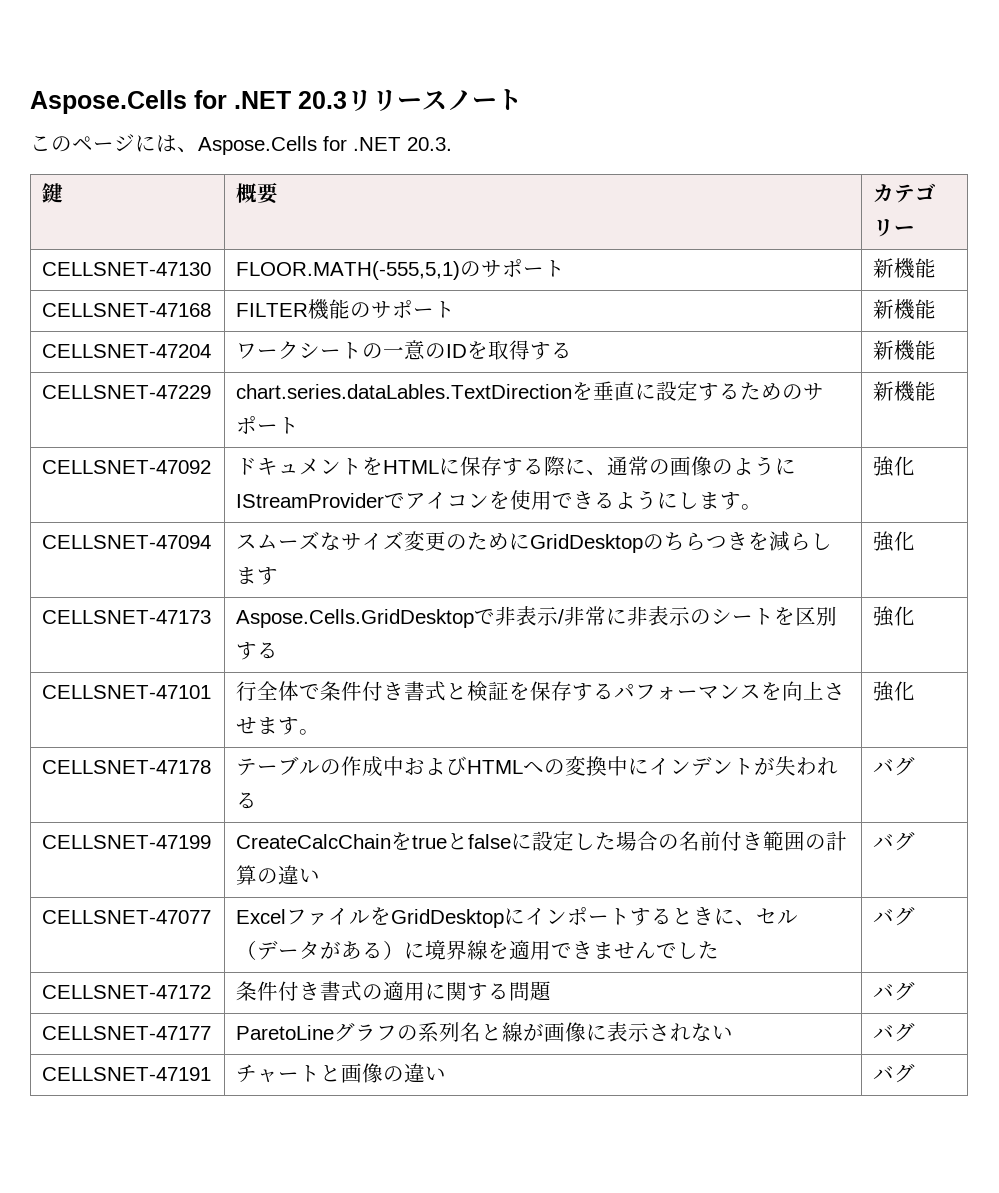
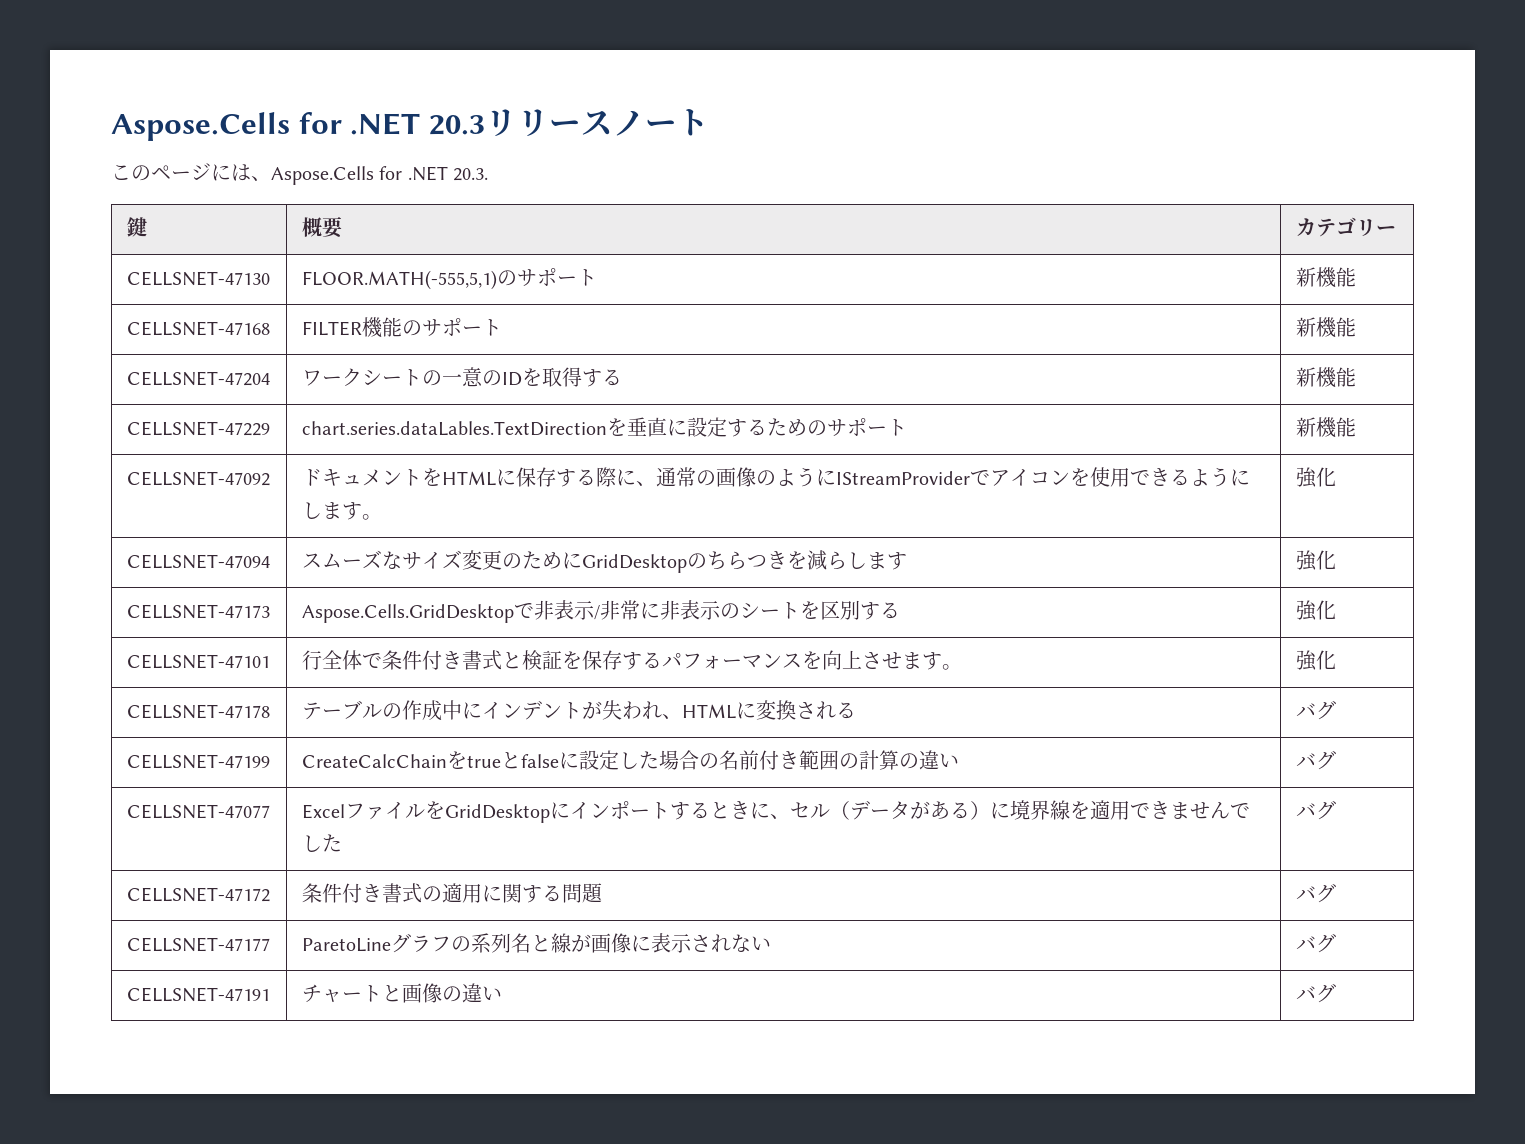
- CELLSNET-47178 | テーブルの作成中およびHTMLへの変換中にインデントが失われる | バグ
+ CELLSNET-47178 | テーブルの作成中にインデントが失われ、HTMLに変換される | バグ

